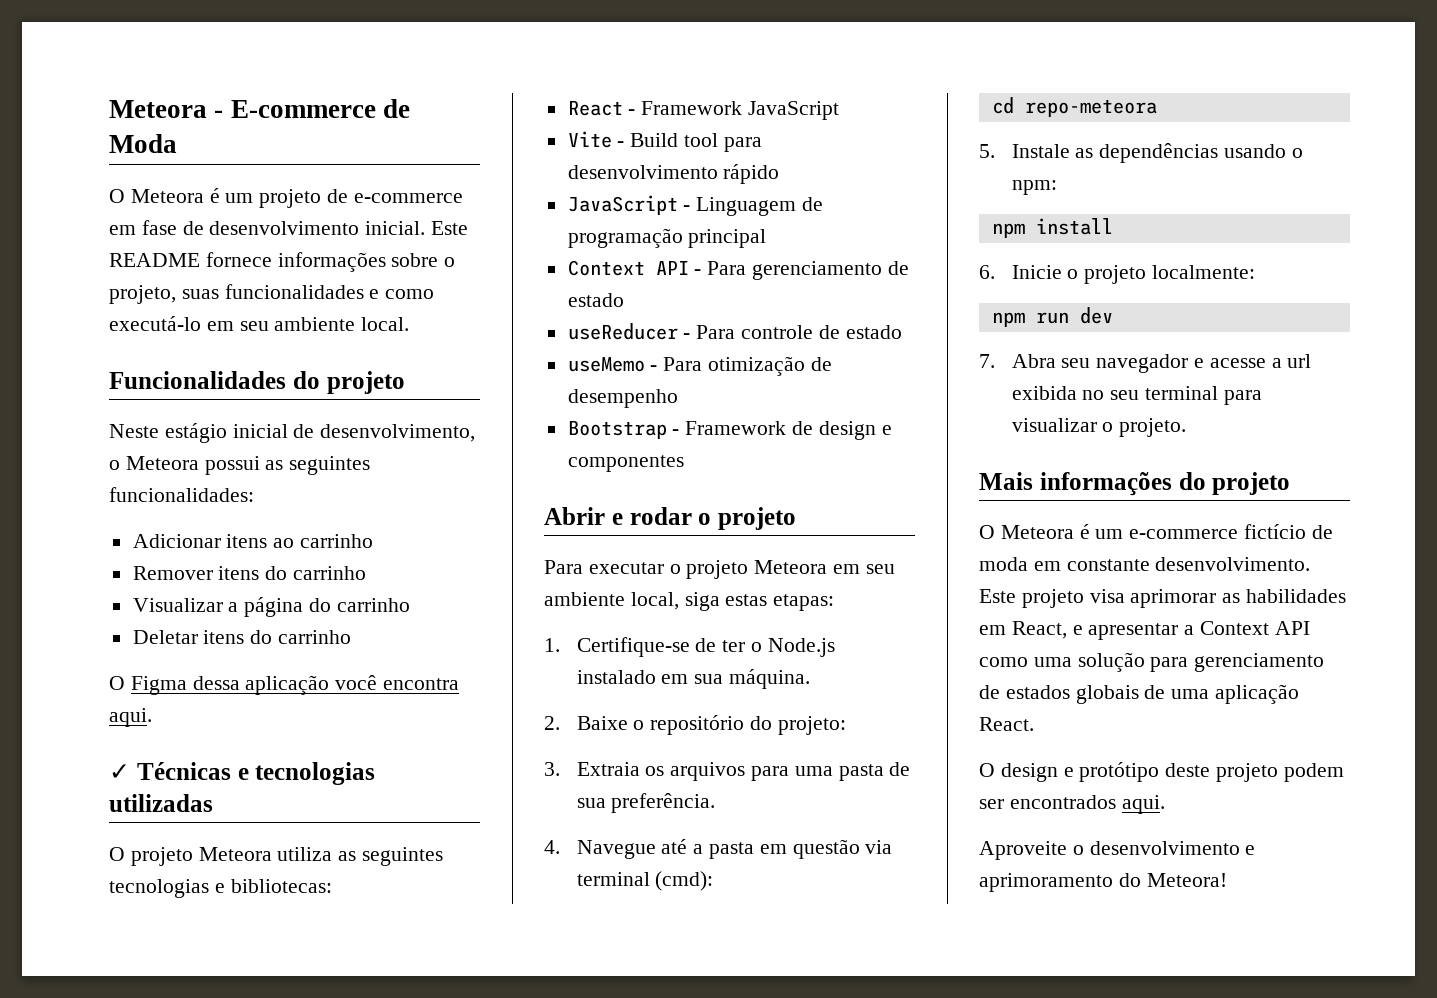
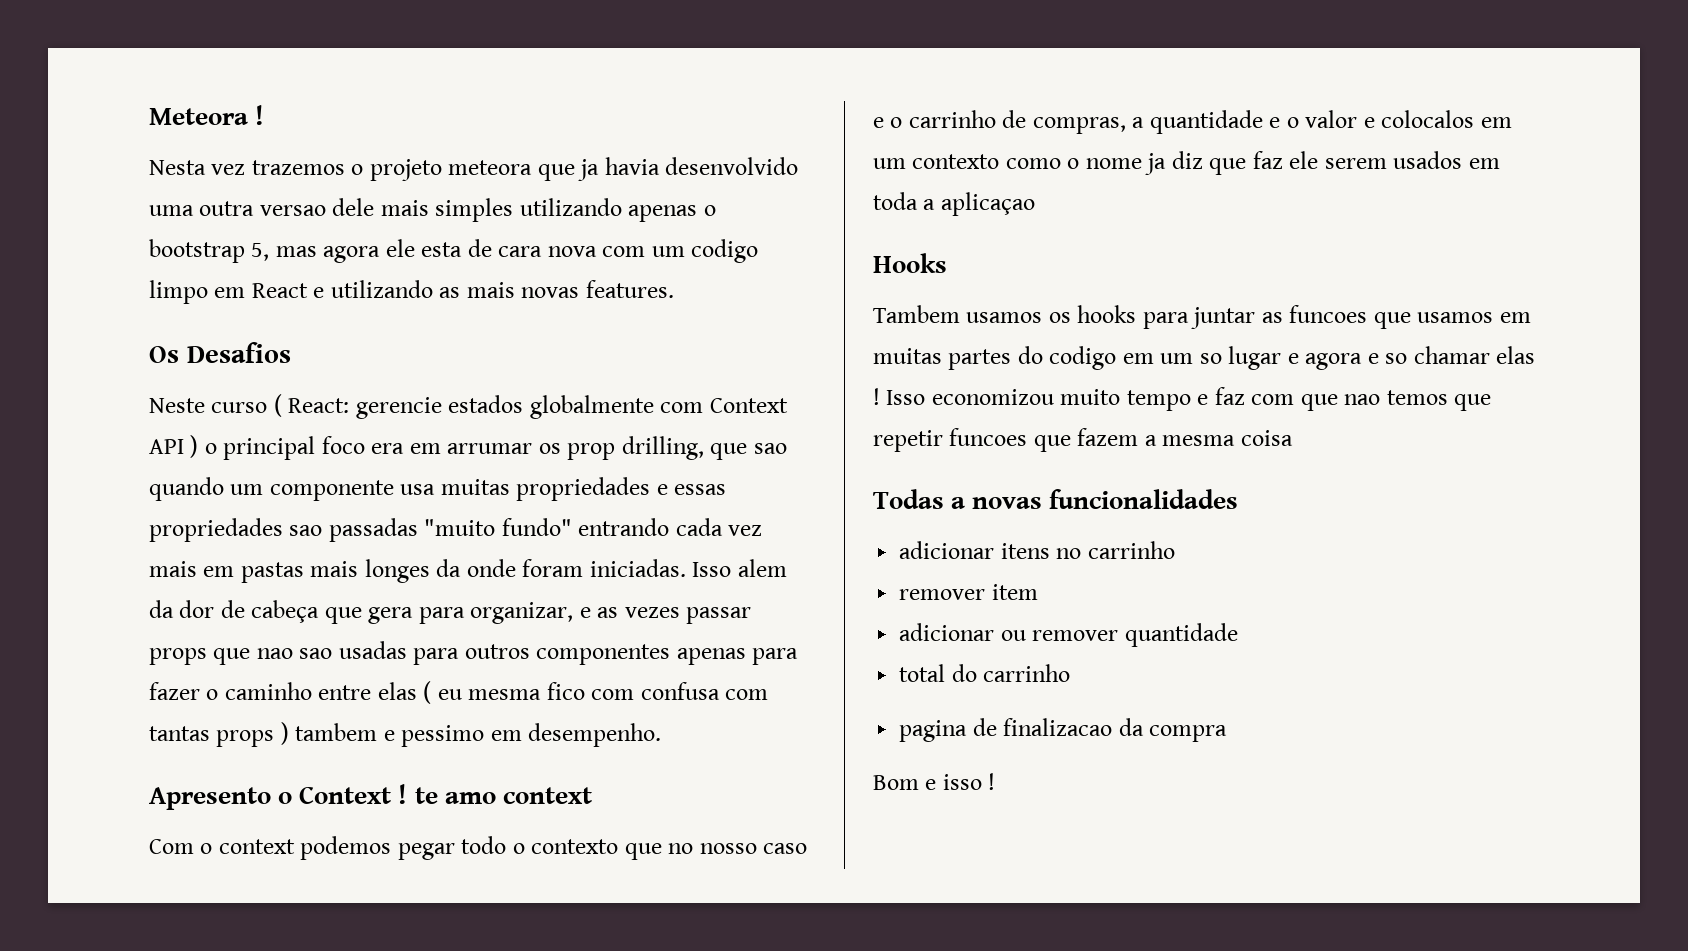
- Meteora - E-commerce de Moda
- O Meteora é um projeto de e-commerce em fase de desenvolvimento inicial. Este README fornece informações sobre o projeto, suas funcionalidades e como executá-lo em seu ambiente local.
- Funcionalidades do projeto
- Neste estágio inicial de desenvolvimento, o Meteora possui as seguintes funcionalidades:
- Adicionar itens ao carrinho
- Remover itens do carrinho
- Visualizar a página do carrinho
- Deletar itens do carrinho
- O Figma dessa aplicação você encontra aqui.
- ✓ Técnicas e tecnologias utilizadas
- O projeto Meteora utiliza as seguintes tecnologias e bibliotecas:
- React - Framework JavaScript
- Vite - Build tool para desenvolvimento rápido
- JavaScript - Linguagem de programação principal
- Context API - Para gerenciamento de estado
- useReducer - Para controle de estado
- useMemo - Para otimização de desempenho
- Bootstrap - Framework de design e componentes
- Abrir e rodar o projeto
- Para executar o projeto Meteora em seu ambiente local, siga estas etapas:
- 1. Certifique-se de ter o Node.js instalado em sua máquina.
- 2. Baixe o repositório do projeto:
- 3. Extraia os arquivos para uma pasta de sua preferência.
- 4. Navegue até a pasta em questão via terminal (cmd):
- cd repo-meteora
- 5. Instale as dependências usando o npm:
- npm install
- 6. Inicie o projeto localmente:
- npm run dev
- 7. Abra seu navegador e acesse a url exibida no seu terminal para visualizar o projeto.
- Mais informações do projeto
- O Meteora é um e-commerce fictício de moda em constante desenvolvimento. Este projeto visa aprimorar as habilidades em React, e apresentar a Context API como uma solução para gerenciamento de estados globais de uma aplicação React.
- O design e protótipo deste projeto podem ser encontrados aqui.
- Aproveite o desenvolvimento e aprimoramento do Meteora!
+ Meteora !
+ Nesta vez trazemos o projeto meteora que ja havia desenvolvido uma outra versao dele mais simples utilizando apenas o bootstrap 5, mas agora ele esta de cara nova com um codigo limpo em React e utilizando as mais novas features.
+ Os Desafios
+ Neste curso ( React: gerencie estados globalmente com Context API ) o principal foco era em arrumar os prop drilling, que sao quando um componente usa muitas propriedades e essas propriedades sao passadas "muito fundo" entrando cada vez mais em pastas mais longes da onde foram iniciadas. Isso alem da dor de cabeça que gera para organizar, e as vezes passar props que nao sao usadas para outros componentes apenas para fazer o caminho entre elas ( eu mesma fico com confusa com tantas props ) tambem e pessimo em desempenho.
+ Apresento o Context ! te amo context
+ Com o context podemos pegar todo o contexto que no nosso caso e o carrinho de compras, a quantidade e o valor e colocalos em um contexto como o nome ja diz que faz ele serem usados em toda a aplicaçao
+ Hooks
+ Tambem usamos os hooks para juntar as funcoes que usamos em muitas partes do codigo em um so lugar e agora e so chamar elas ! Isso economizou muito tempo e faz com que nao temos que repetir funcoes que fazem a mesma coisa
+ Todas a novas funcionalidades
+ adicionar itens no carrinho
+ remover item
+ adicionar ou remover quantidade
+ total do carrinho
+ pagina de finalizacao da compra
+ Bom e isso !

